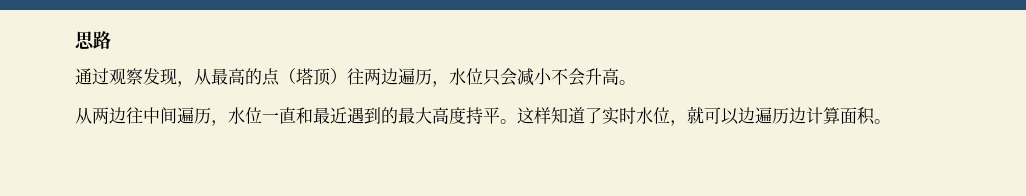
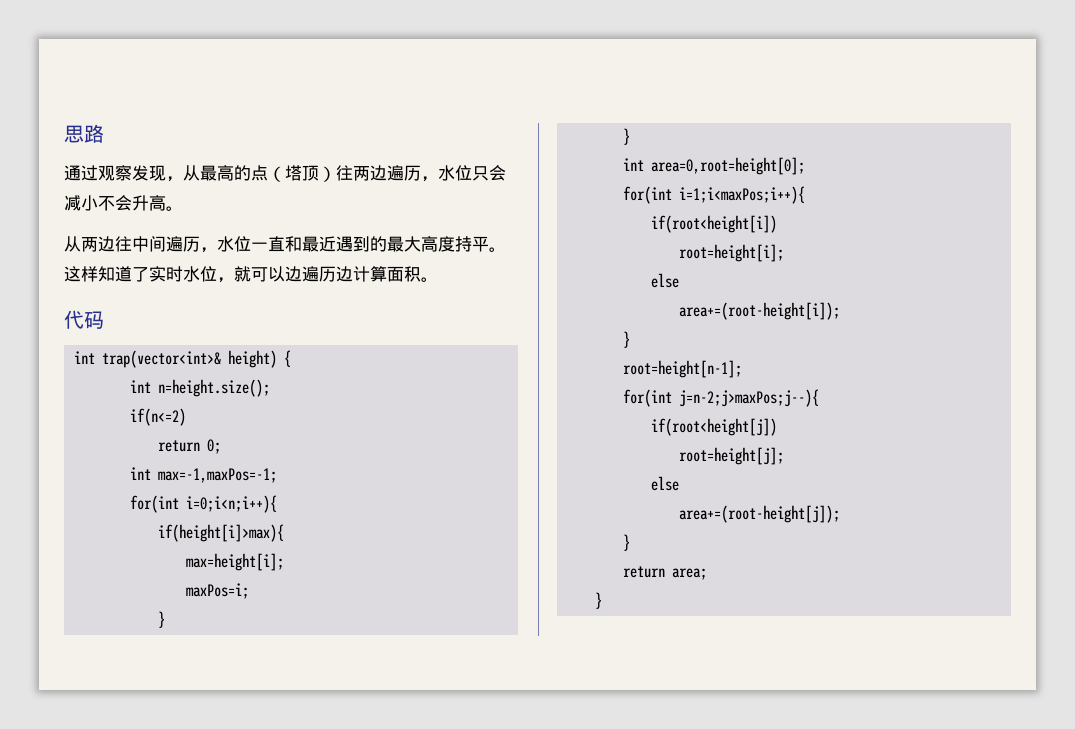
+ 代码
+ int trap(vector<int>& height) {
+ int n=height.size();
+ if(n<=2)
+ return 0;
+ int max=-1,maxPos=-1;
+ for(int i=0;i<n;i++){
+ if(height[i]>max){
+ max=height[i];
+ maxPos=i;
+ }
+ }
+ int area=0,root=height[0];
+ for(int i=1;i<maxPos;i++){
+ if(root<height[i])
+ root=height[i];
+ else
+ area+=(root-height[i]);
+ }
+ root=height[n-1];
+ for(int j=n-2;j>maxPos;j--){
+ if(root<height[j])
+ root=height[j];
+ else
+ area+=(root-height[j]);
+ }
+ return area;
+ }

